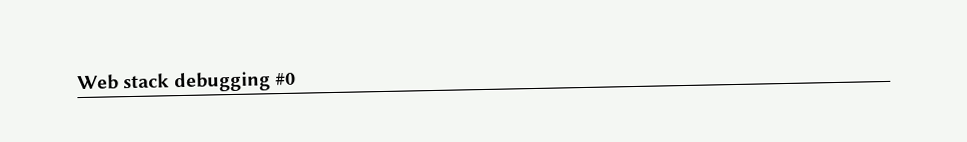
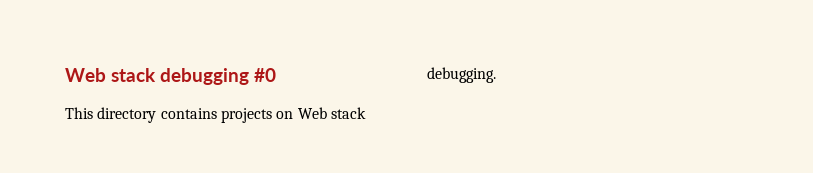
+ This directory contains projects on Web stack debugging.

